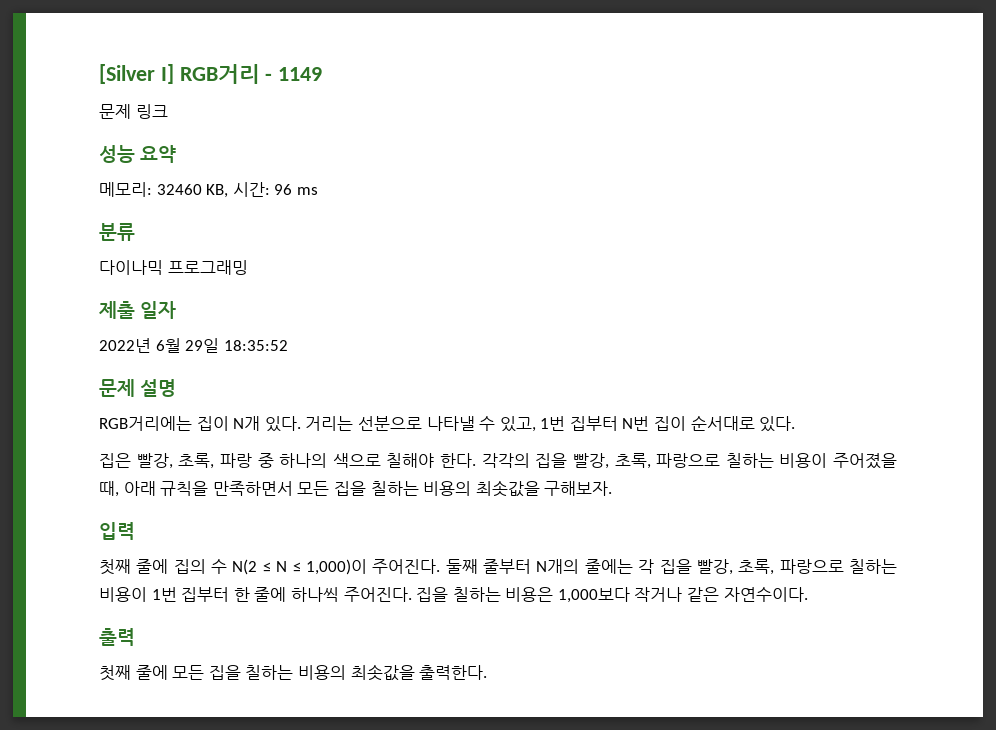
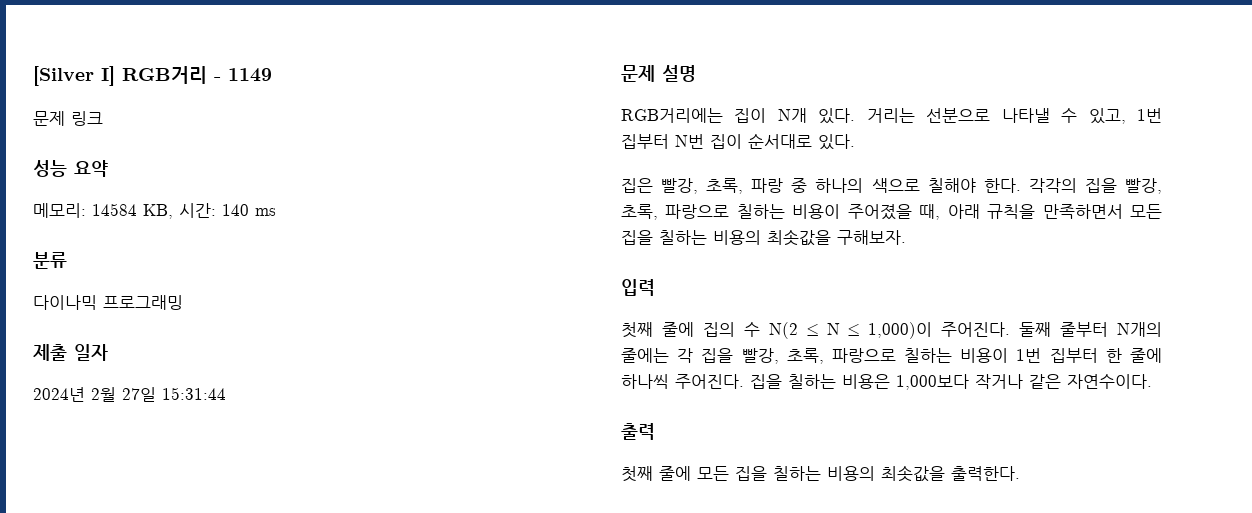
- 메모리: 32460 KB, 시간: 96 ms
+ 메모리: 14584 KB, 시간: 140 ms
- 2022년 6월 29일 18:35:52
+ 2024년 2월 27일 15:31:44

